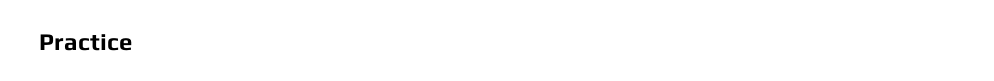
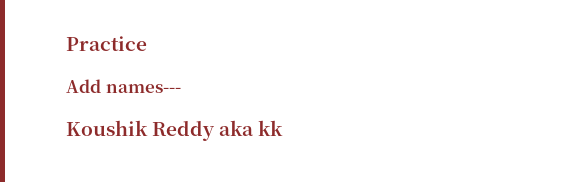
+ Add names---
+ Koushik Reddy aka kk

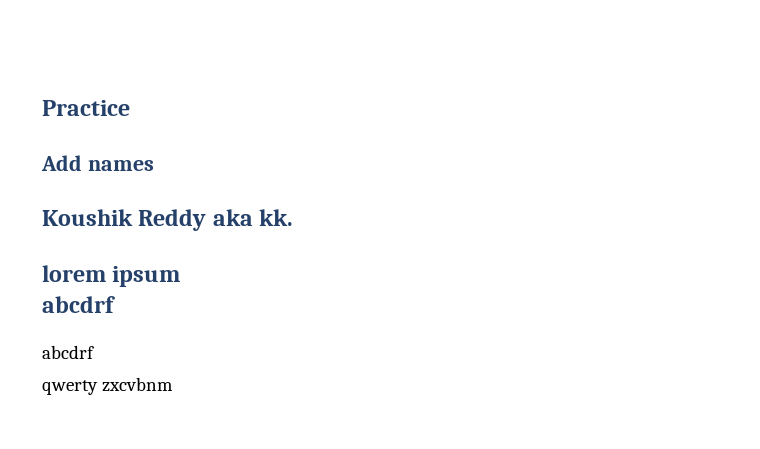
- Add names---
+ Add names
- Koushik Reddy aka kk
+ Koushik Reddy aka kk.
+ lorem ipsum
+ abcdrf
+ abcdrf
+ qwerty zxcvbnm

